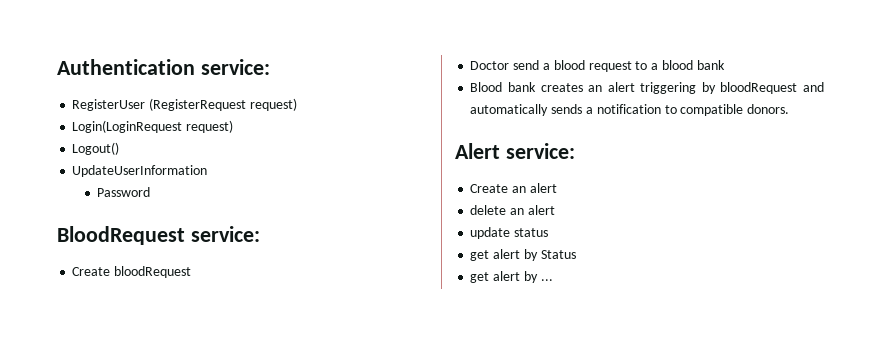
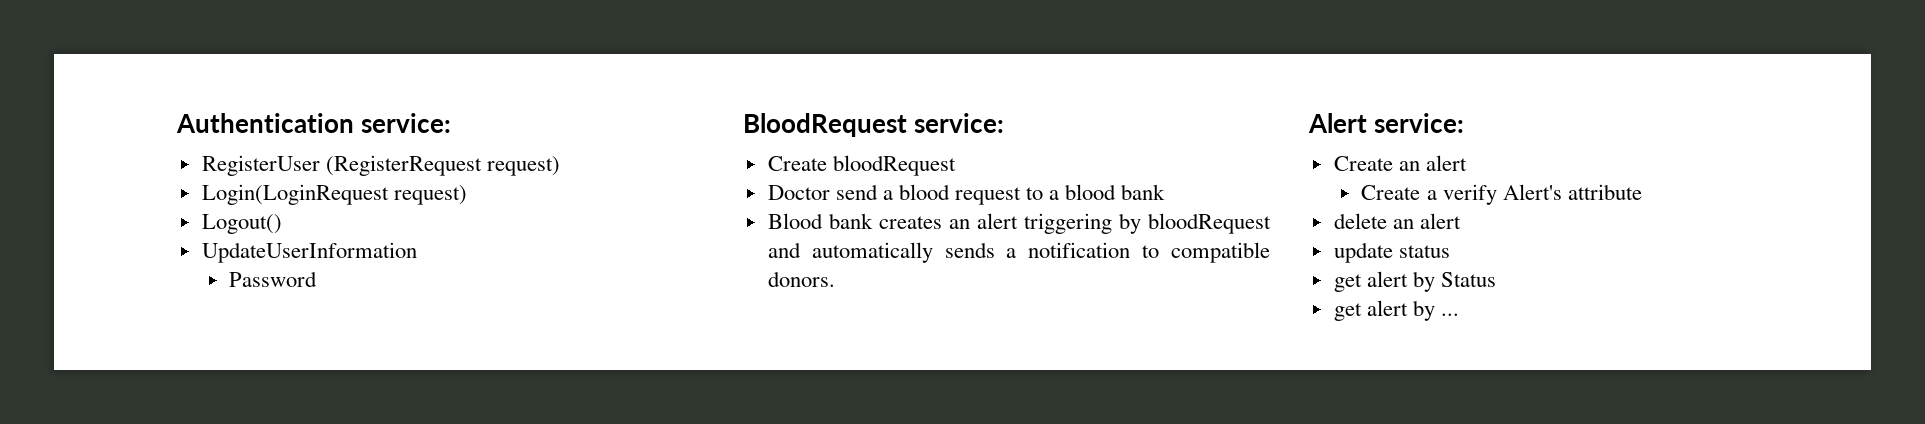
+ Create a verify Alert's attribute

